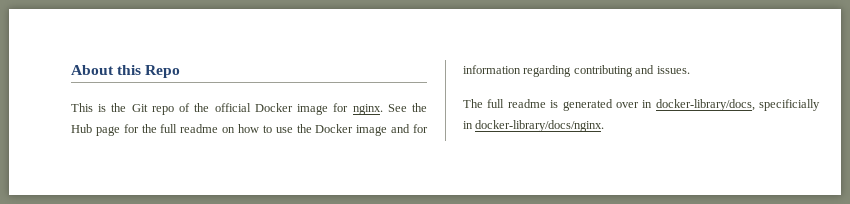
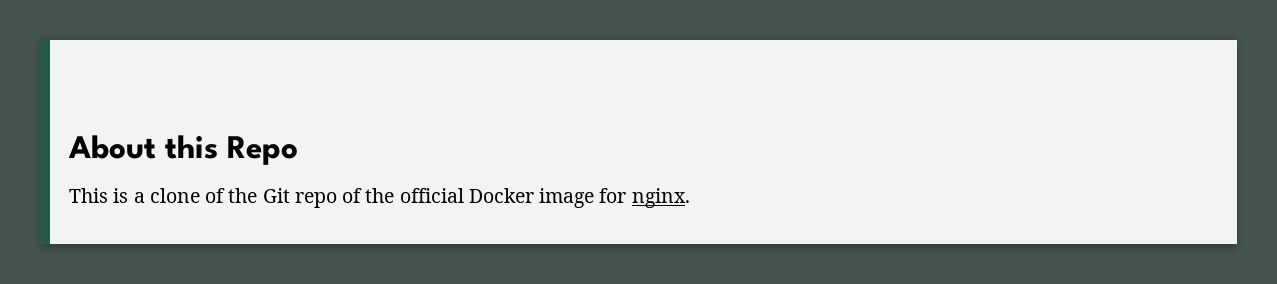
- This is the Git repo of the official Docker image for nginx. See the Hub page for the full readme on how to use the Docker image and for information regarding contributing and issues.
- The full readme is generated over in docker-library/docs, specificially in docker-library/docs/nginx.
+ This is a clone of the Git repo of the official Docker image for nginx.

